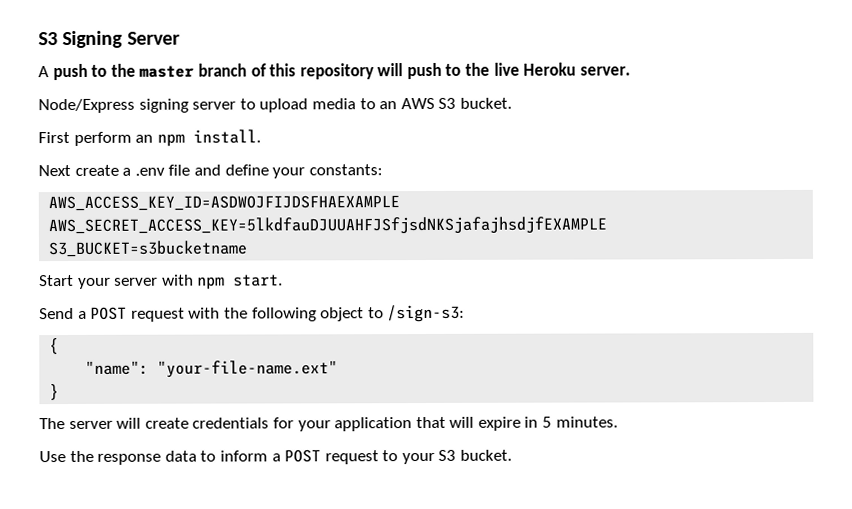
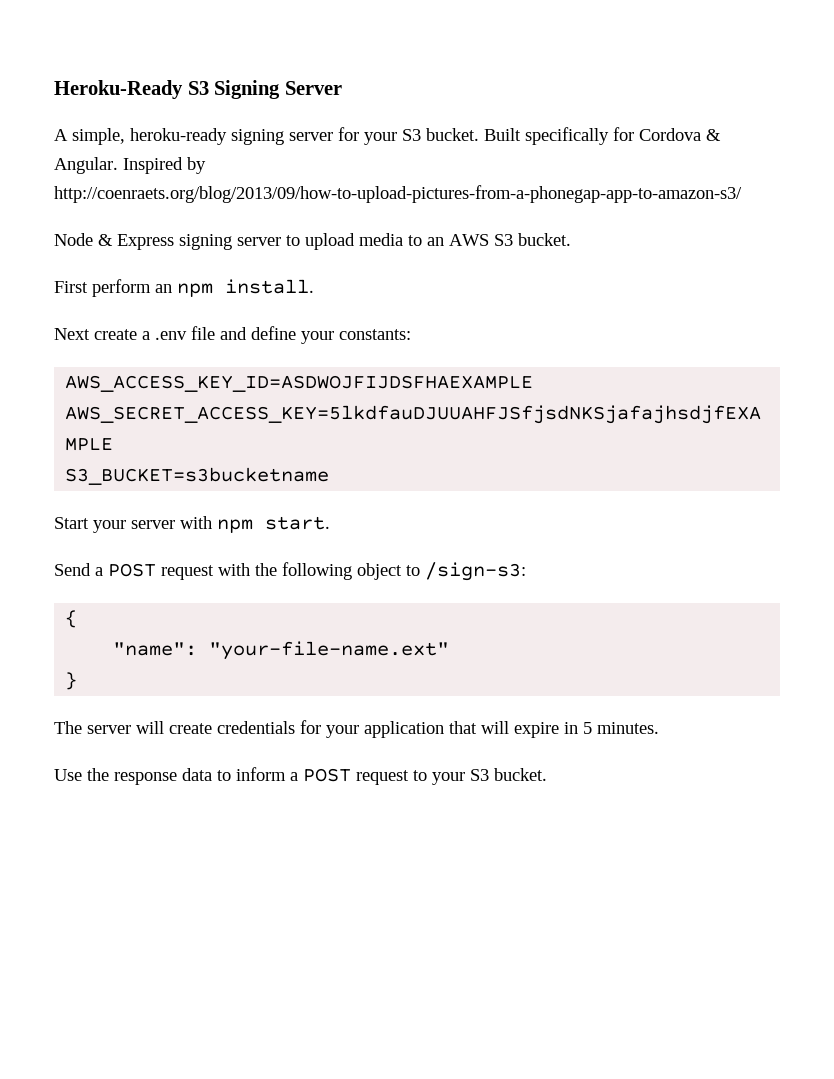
- S3 Signing Server
+ Heroku-Ready S3 Signing Server
- A push to the master branch of this repository will push to the live Heroku server.
- Node/Express signing server to upload media to an AWS S3 bucket.
+ A simple, heroku-ready signing server for your S3 bucket. Built specifically for Cordova & Angular. Inspired by http://coenraets.org/blog/2013/09/how-to-upload-pictures-from-a-phonegap-app-to-amazon-s3/
+ Node & Express signing server to upload media to an AWS S3 bucket.

